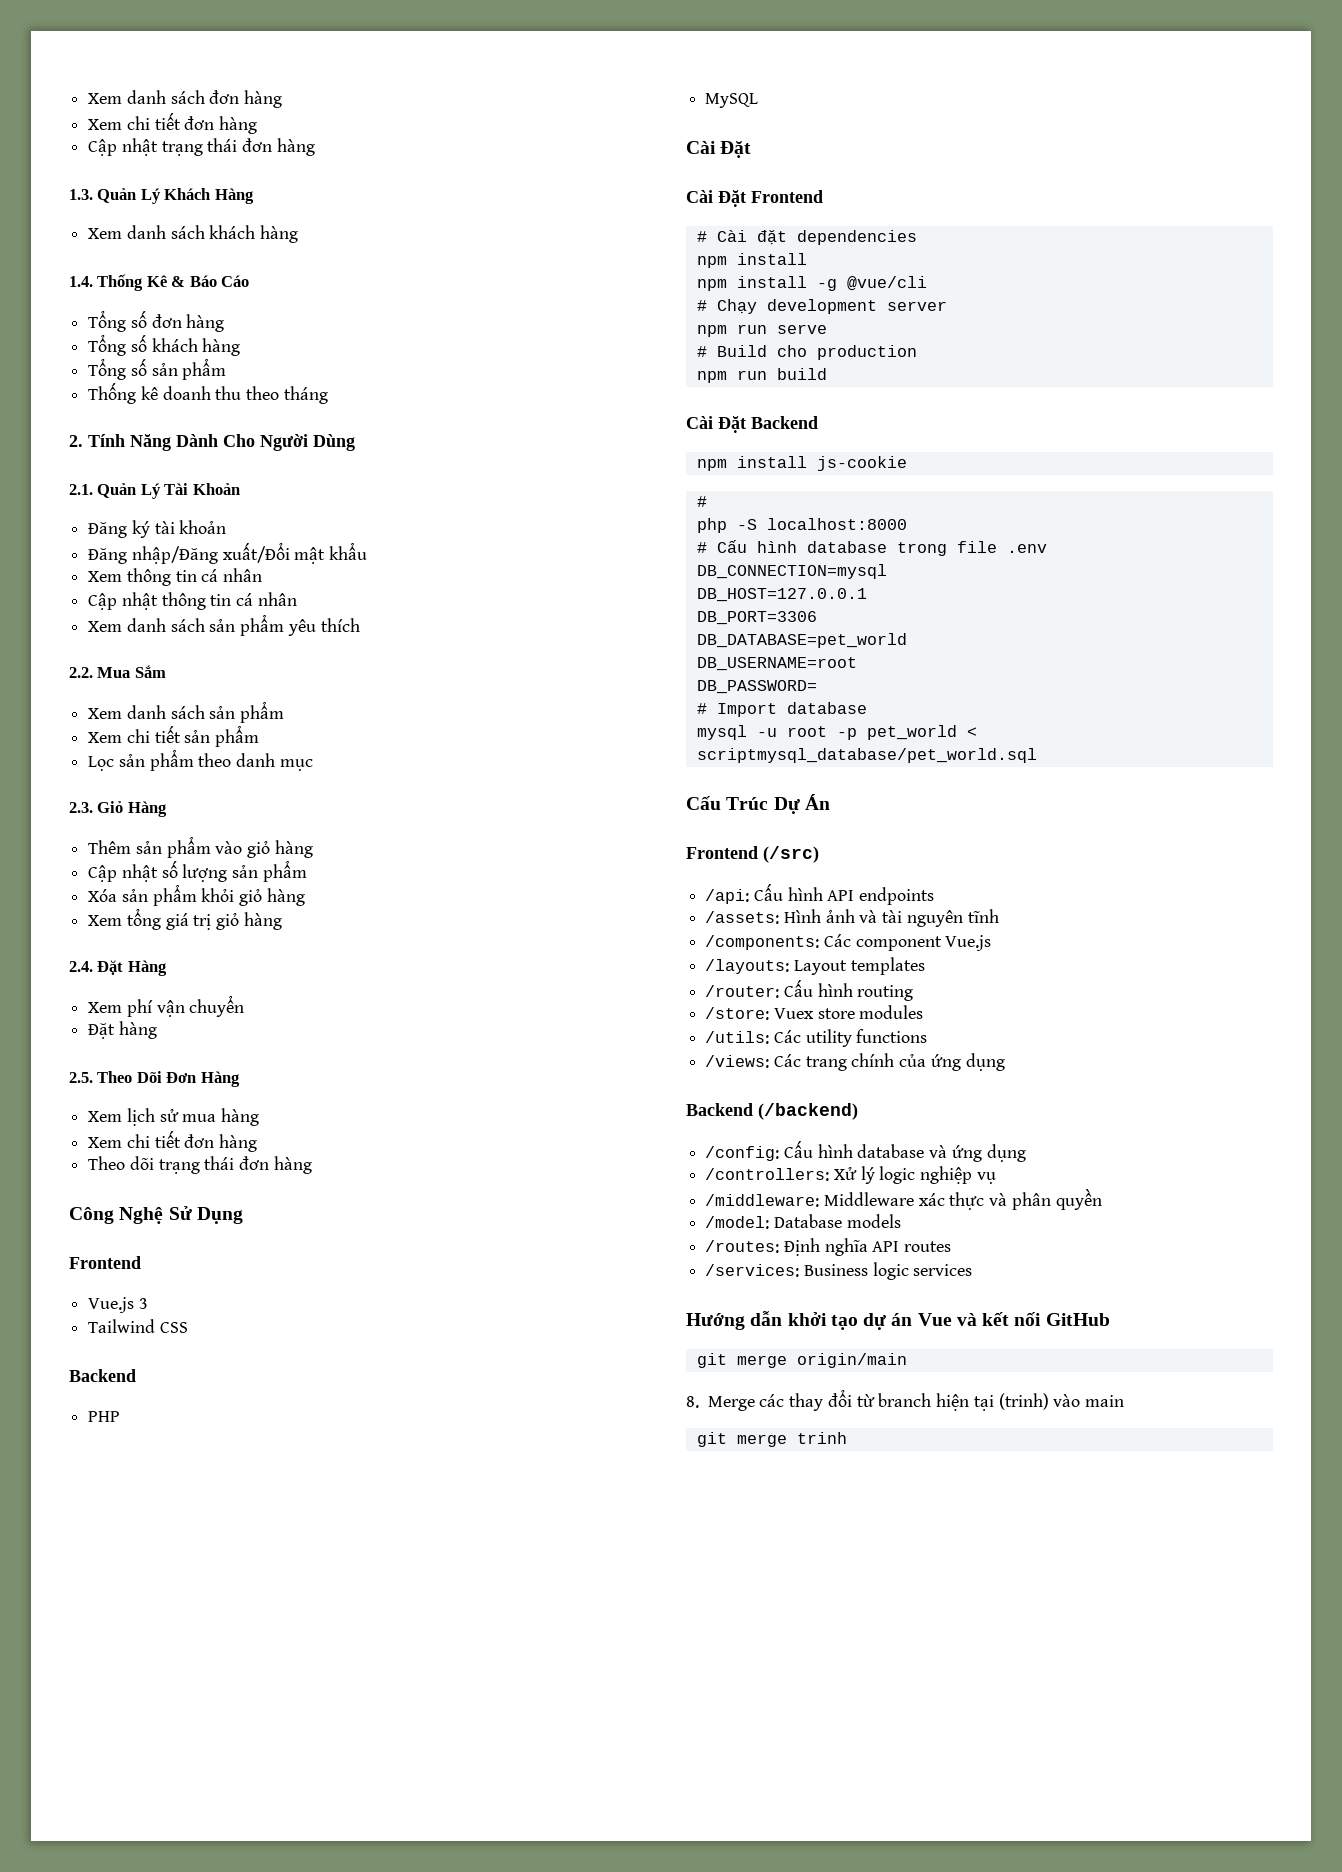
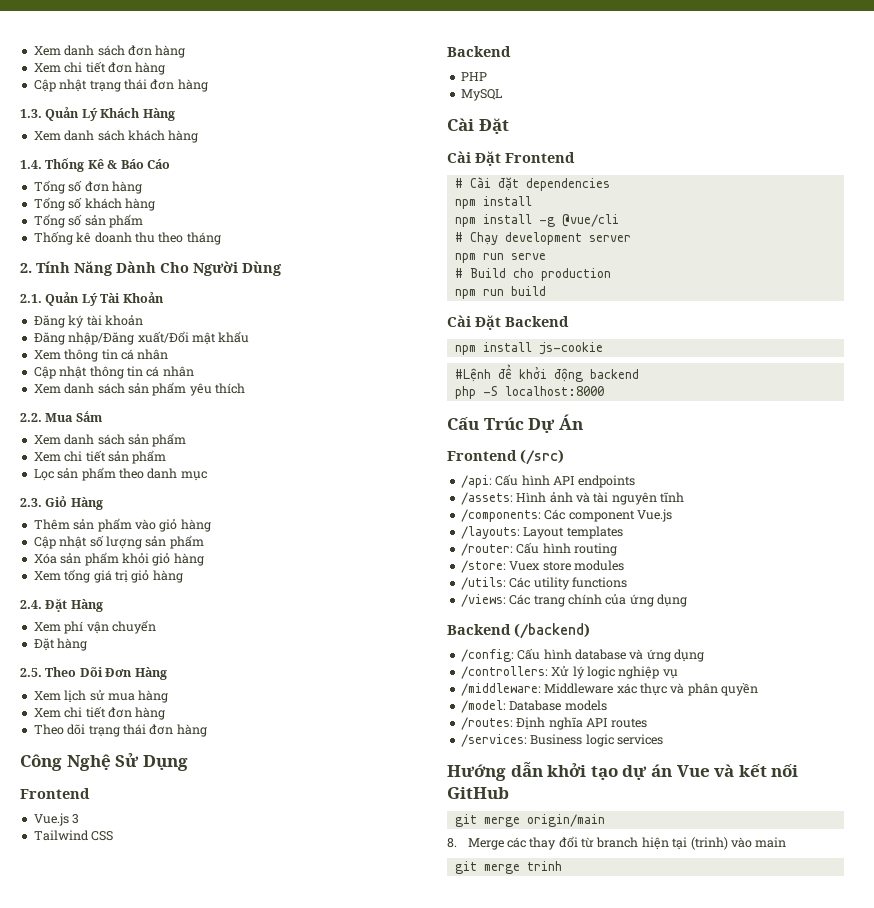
  npm install js-cookie
- #
+ #Lệnh để khởi động backend
  php -S localhost:8000
- # Cấu hình database trong file .env
- DB_CONNECTION=mysql
- DB_HOST=127.0.0.1
- DB_PORT=3306
- DB_DATABASE=pet_world
- DB_USERNAME=root
- DB_PASSWORD=
- # Import database
- mysql -u root -p pet_world < scriptmysql_database/pet_world.sql

